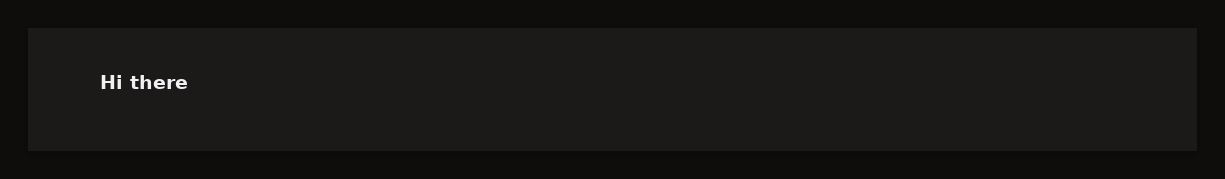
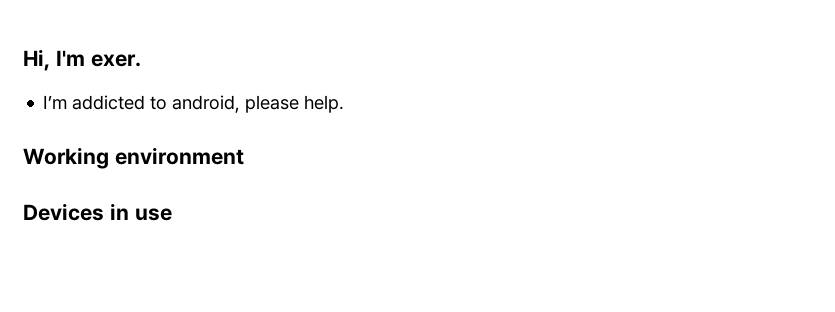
- Hi there
+ Hi, I'm exer.
+ I’m addicted to android, please help.
+ Working environment
+ Devices in use

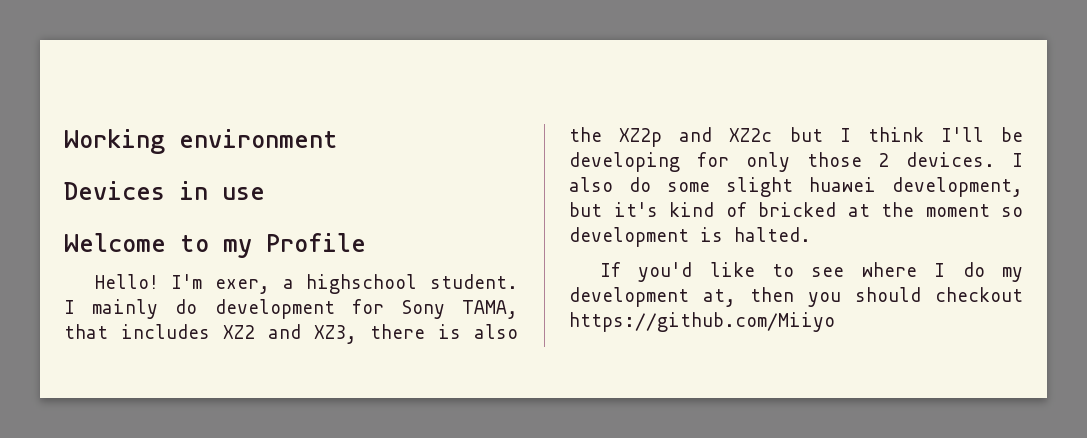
- Hi, I'm exer.
- I’m addicted to android, please help.
+ Welcome to my Profile
+ Hello! I'm exer, a highschool student. I mainly do development for Sony TAMA, that includes XZ2 and XZ3, there is also the XZ2p and XZ2c but I think I'll be developing for only those 2 devices. I also do some slight huawei development, but it's kind of bricked at the moment so development is halted.
+ If you'd like to see where I do my development at, then you should checkout https://github.com/Miiyo

